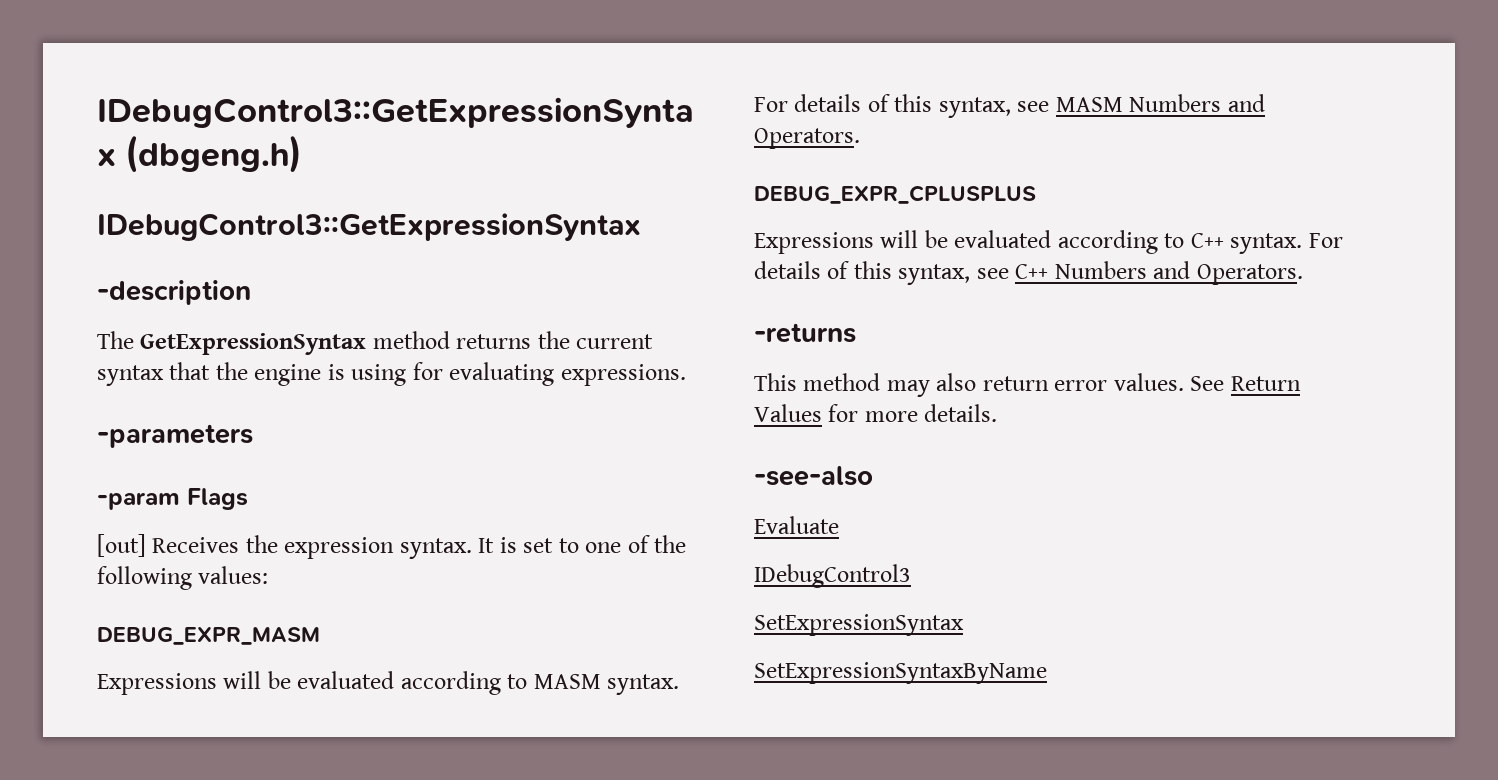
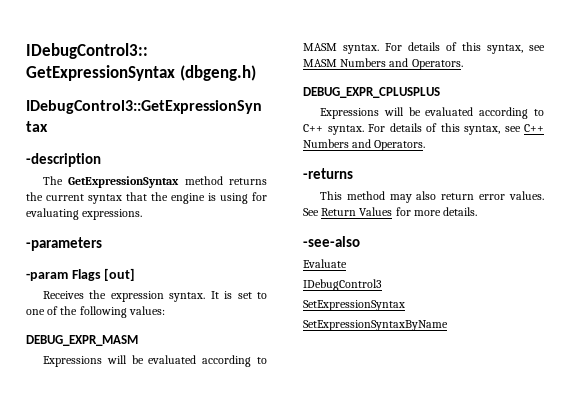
- -param Flags
- [out] Receives the expression syntax.
+ -param Flags [out]
+ Receives the expression syntax.

